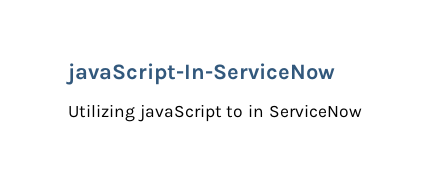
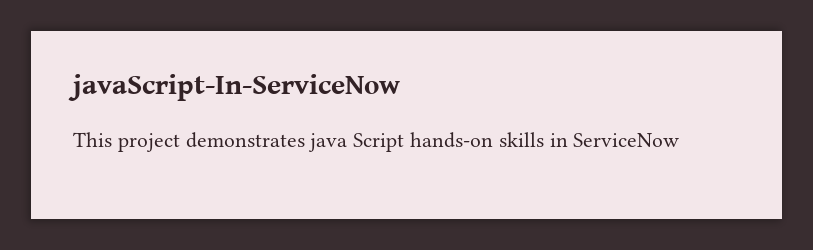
- Utilizing javaScript to in ServiceNow
+ This project demonstrates java Script hands-on skills in ServiceNow

